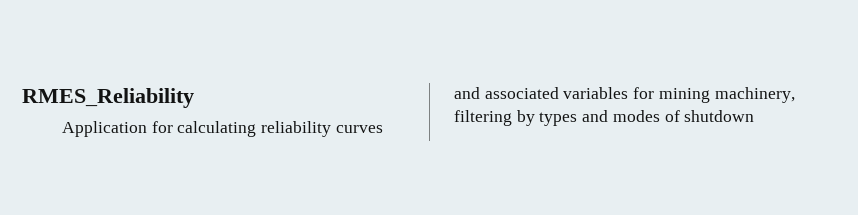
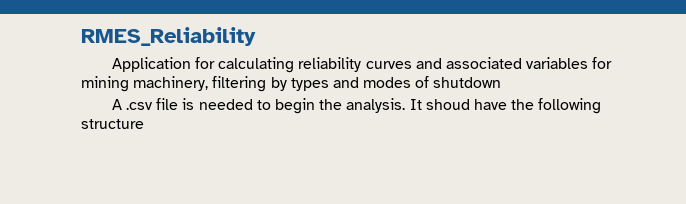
+ A .csv file is needed to begin the analysis. It shoud have the following structure

